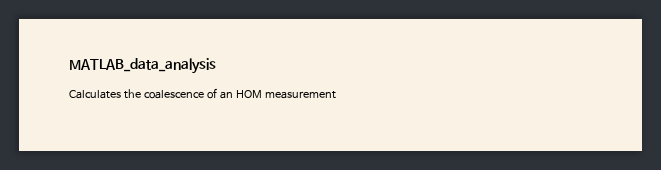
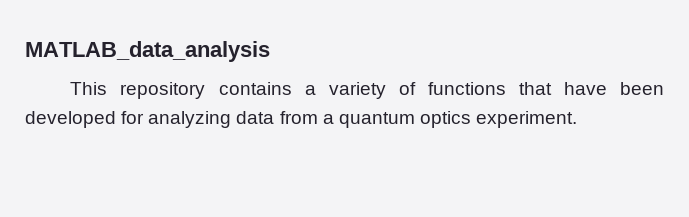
- Calculates the coalescence of an HOM measurement
+ This repository contains a variety of functions that have been developed for analyzing data from a quantum optics experiment.

